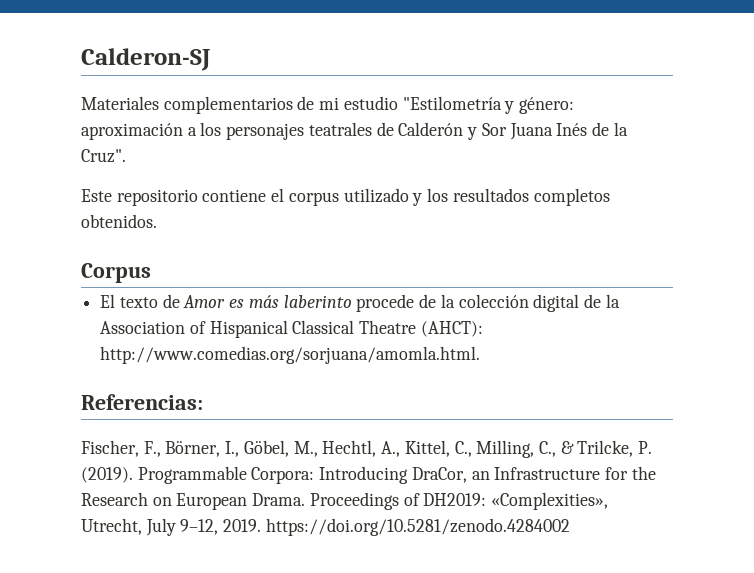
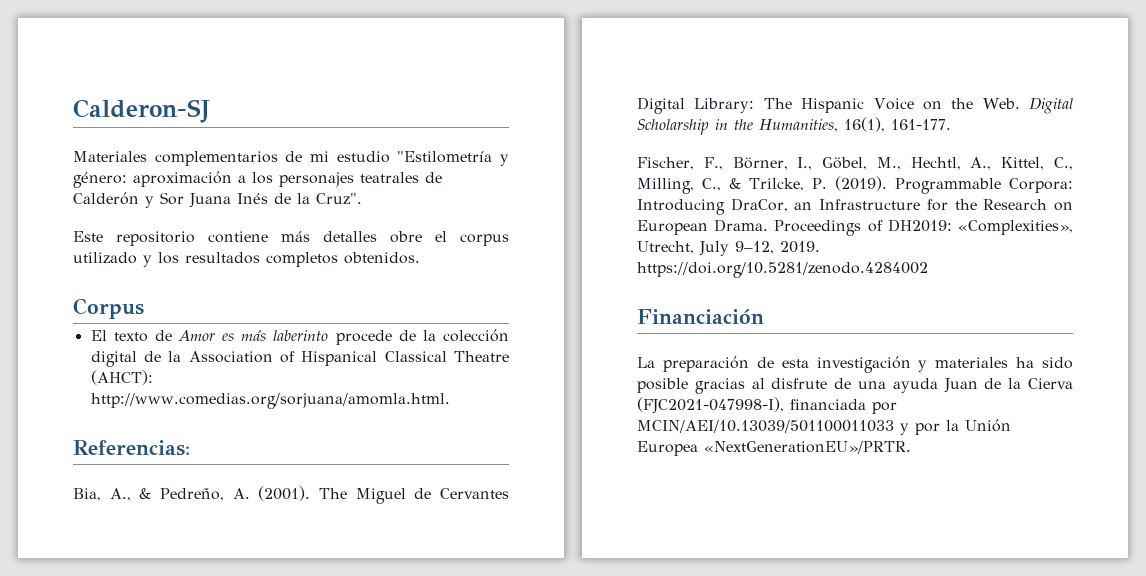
- Este repositorio contiene el corpus utilizado y los resultados completos obtenidos.
+ Este repositorio contiene más detalles obre el corpus utilizado y los resultados completos obtenidos.
+ Bia, A., & Pedreño, A. (2001). The Miguel de Cervantes Digital Library: The Hispanic Voice on the Web. Digital Scholarship in the Humanities, 16(1), 161-177.
+ Financiación
+ La preparación de esta investigación y materiales ha sido posible gracias al disfrute de una ayuda Juan de la Cierva (FJC2021-047998-I), financiada por MCIN/AEI/10.13039/501100011033 y por la Unión Europea «NextGenerationEU»/PRTR.

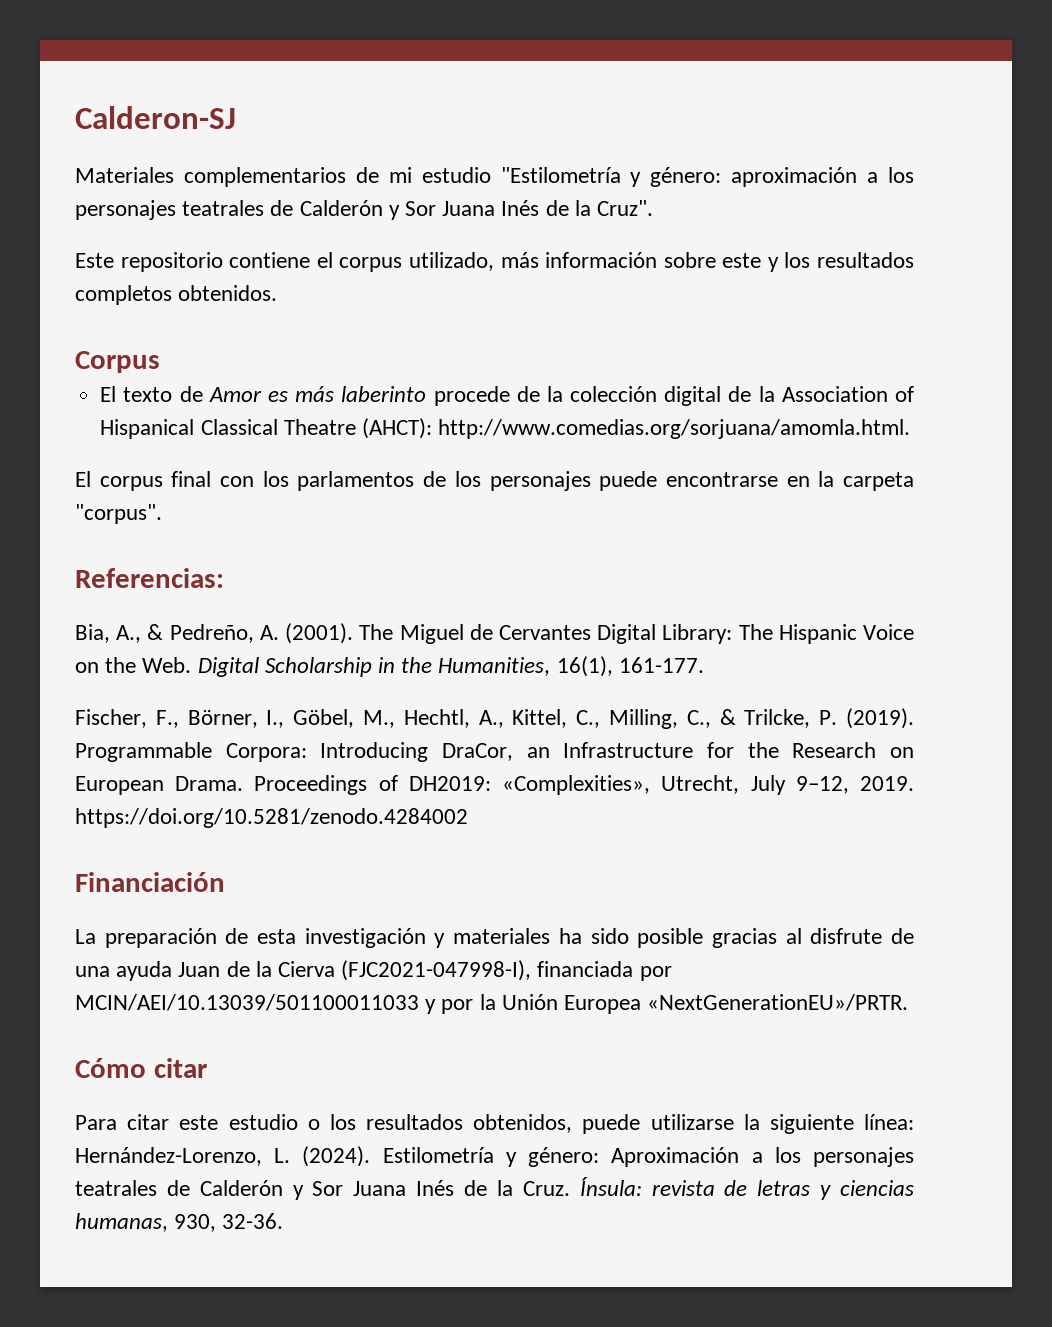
- Este repositorio contiene más detalles obre el corpus utilizado y los resultados completos obtenidos.
+ Este repositorio contiene el corpus utilizado, más información sobre este y los resultados completos obtenidos.
+ El corpus final con los parlamentos de los personajes puede encontrarse en la carpeta "corpus".
+ Cómo citar
+ Para citar este estudio o los resultados obtenidos, puede utilizarse la siguiente línea: Hernández-Lorenzo, L. (2024). Estilometría y género: Aproximación a los personajes teatrales de Calderón y Sor Juana Inés de la Cruz. Ínsula: revista de letras y ciencias humanas, 930, 32-36.

